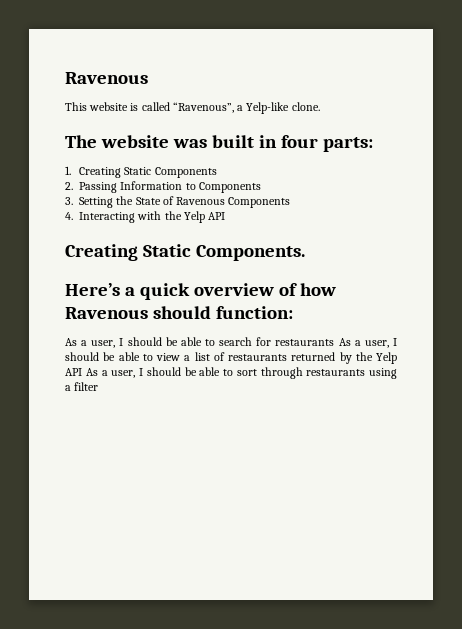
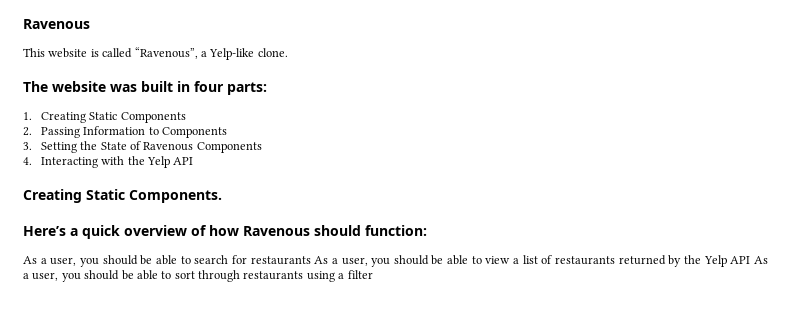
- As a user, I should be able to search for restaurants As a user, I should be able to view a list of restaurants returned by the Yelp API As a user, I should be able to sort through restaurants using a filter
+ As a user, you should be able to search for restaurants As a user, you should be able to view a list of restaurants returned by the Yelp API As a user, you should be able to sort through restaurants using a filter

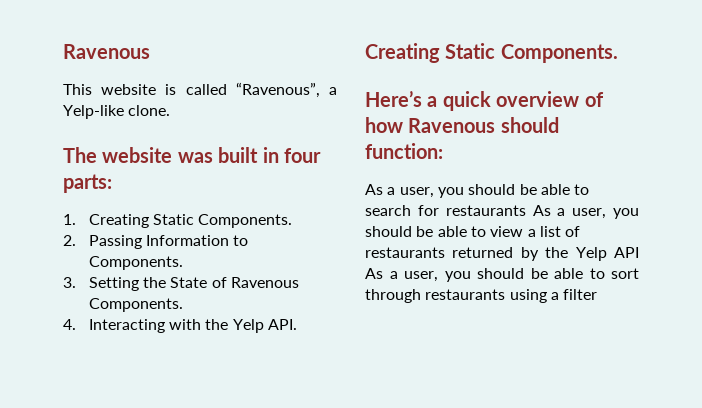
- 1. Creating Static Components
+ 1. Creating Static Components.
- 2. Passing Information to Components
+ 2. Passing Information to Components.
- 3. Setting the State of Ravenous Components
+ 3. Setting the State of Ravenous Components.
- 4. Interacting with the Yelp API
+ 4. Interacting with the Yelp API.

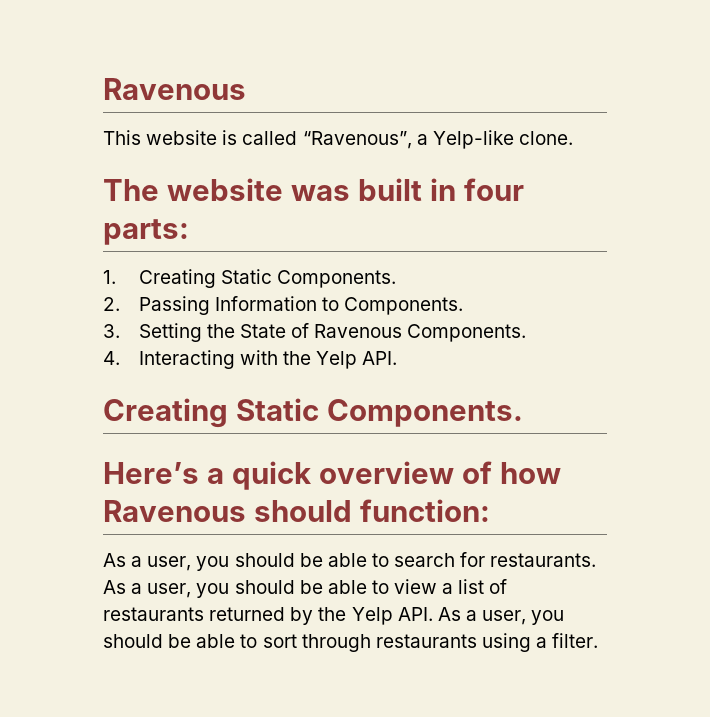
- As a user, you should be able to search for restaurants As a user, you should be able to view a list of restaurants returned by the Yelp API As a user, you should be able to sort through restaurants using a filter
+ As a user, you should be able to search for restaurants. As a user, you should be able to view a list of restaurants returned by the Yelp API. As a user, you should be able to sort through restaurants using a filter.

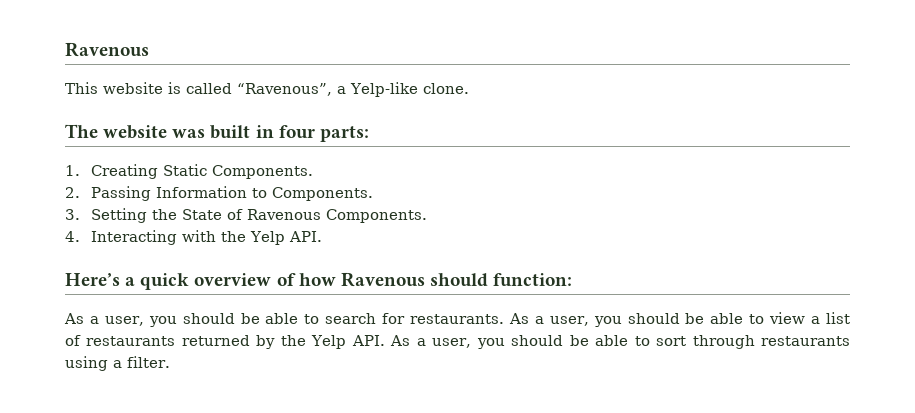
  4. Interacting with the Yelp API.
- Creating Static Components.

